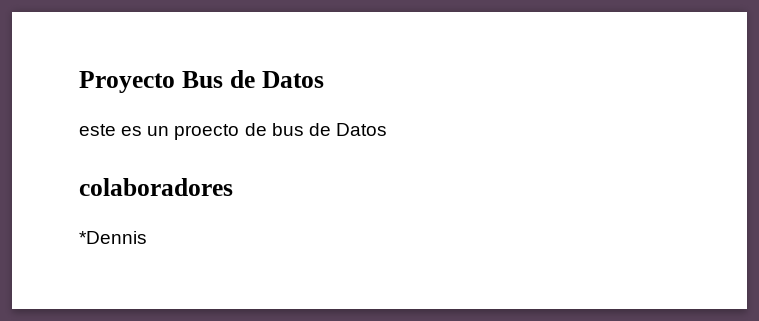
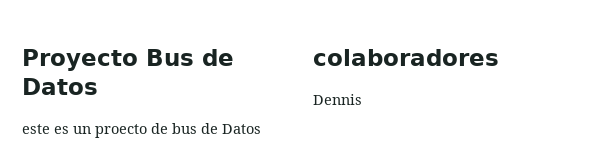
- *Dennis
+ Dennis

